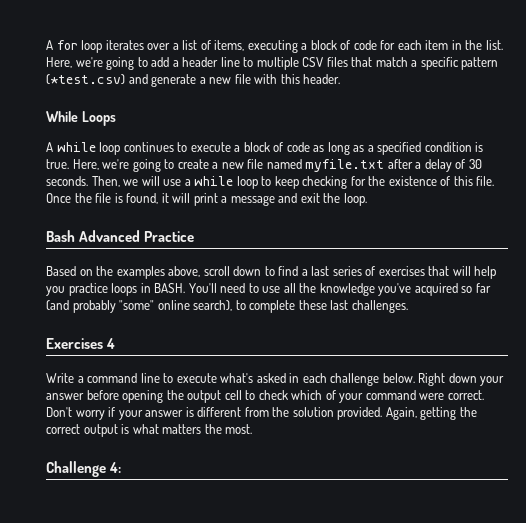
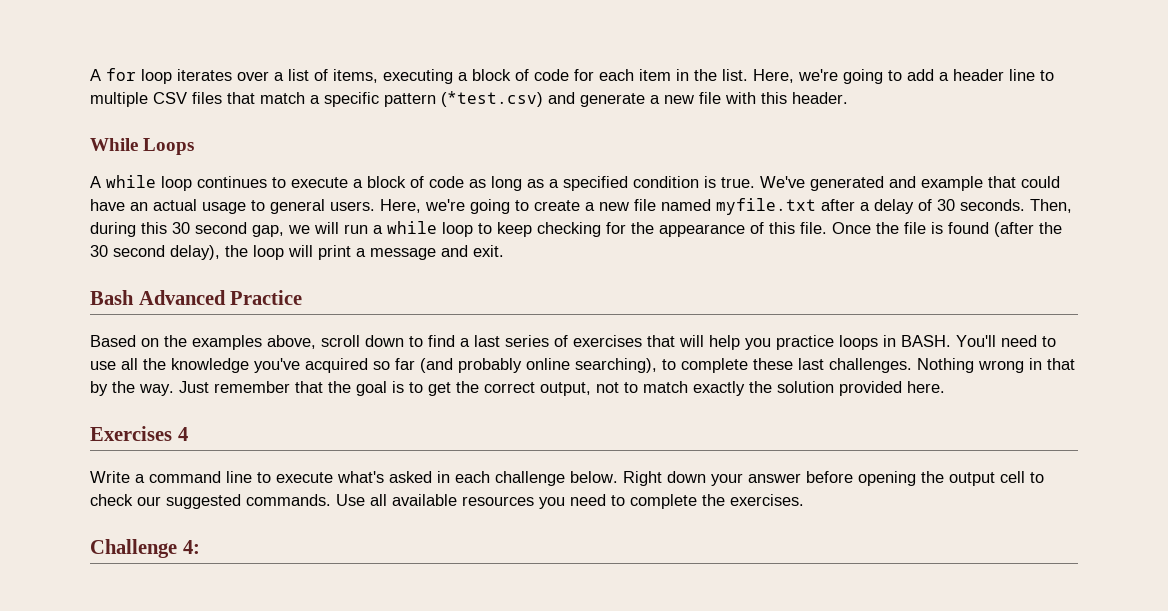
+ We've generated and example that could have an actual usage to general users.
- Then, we will use a while loop to keep checking for the existence of this file.
+ Then, during this 30 second gap, we will run a while loop to keep checking for the appearance of this file.
- Once the file is found, it will print a message and exit the loop.
+ Once the file is found (after the 30 second delay), the loop will print a message and exit.
- You'll need to use all the knowledge you've acquired so far (and probably "some" online search), to complete these last challenges.
+ You'll need to use all the knowledge you've acquired so far (and probably online searching), to complete these last challenges. Nothing wrong in that by the way. Just remember that the goal is to get the correct output, not to match exactly the solution provided here.
- Right down your answer before opening the output cell to check which of your command were correct. Don't worry if your answer is different from the solution provided. Again, getting the correct output is what matters the most.
+ Right down your answer before opening the output cell to check our suggested commands. Use all available resources you need to complete the exercises.

